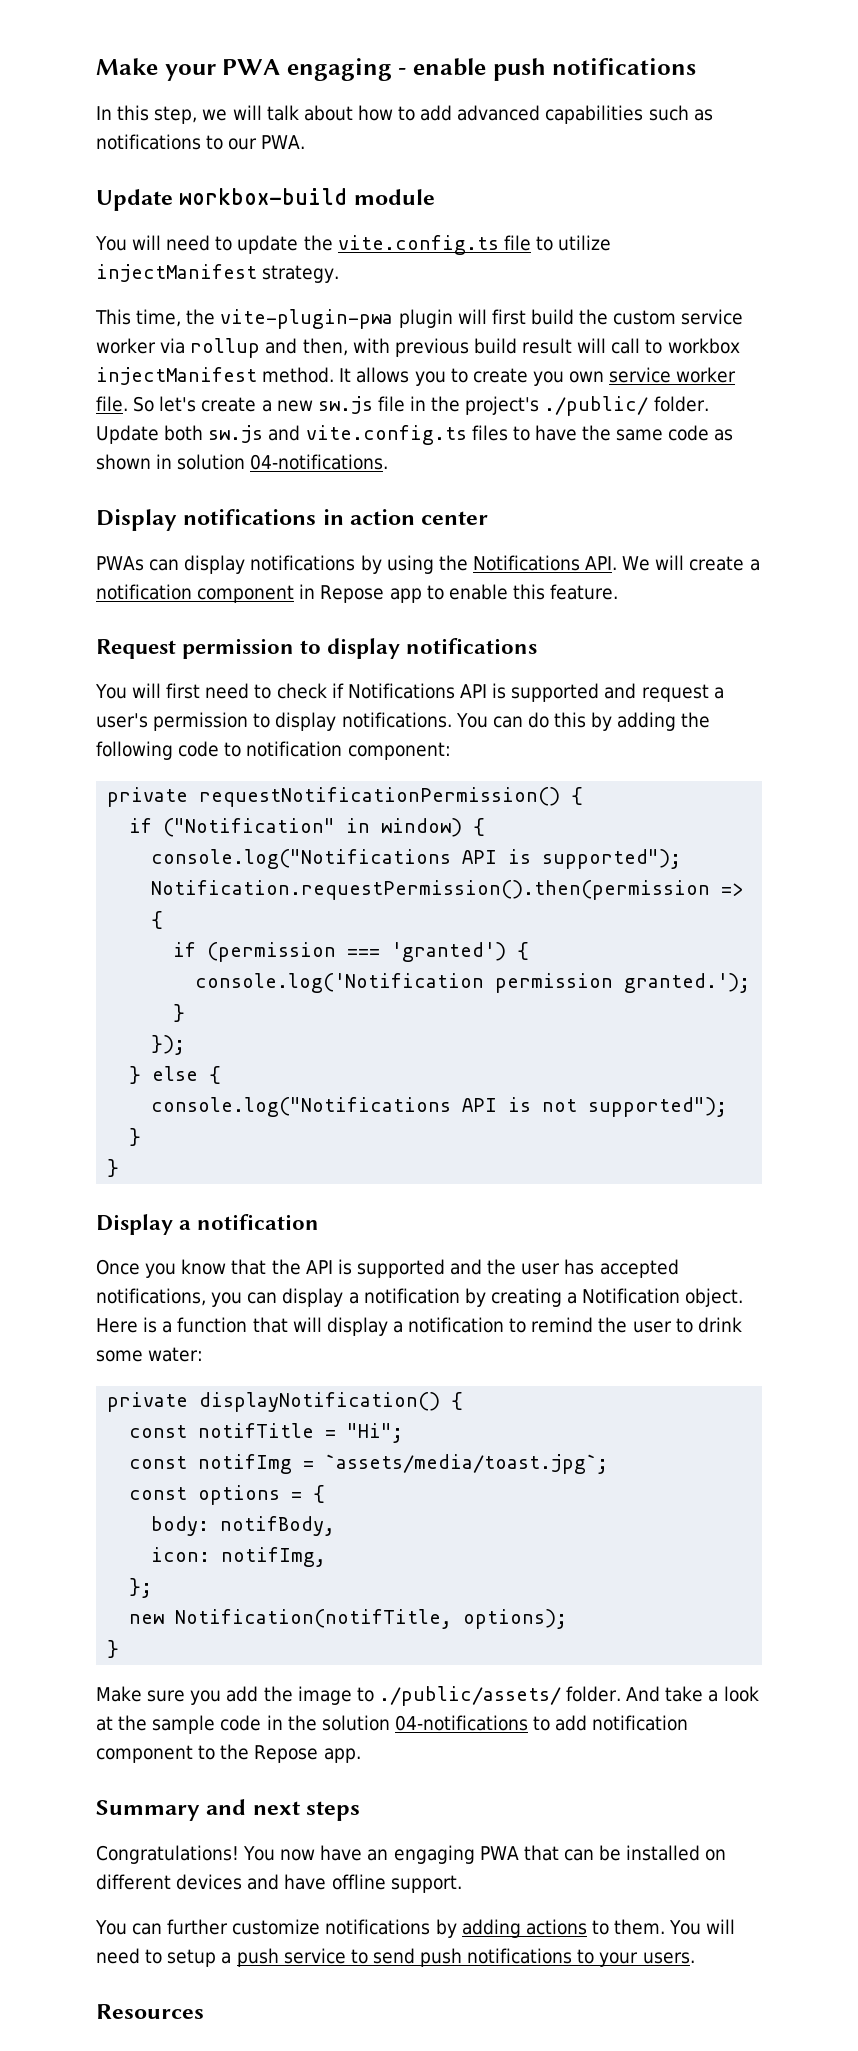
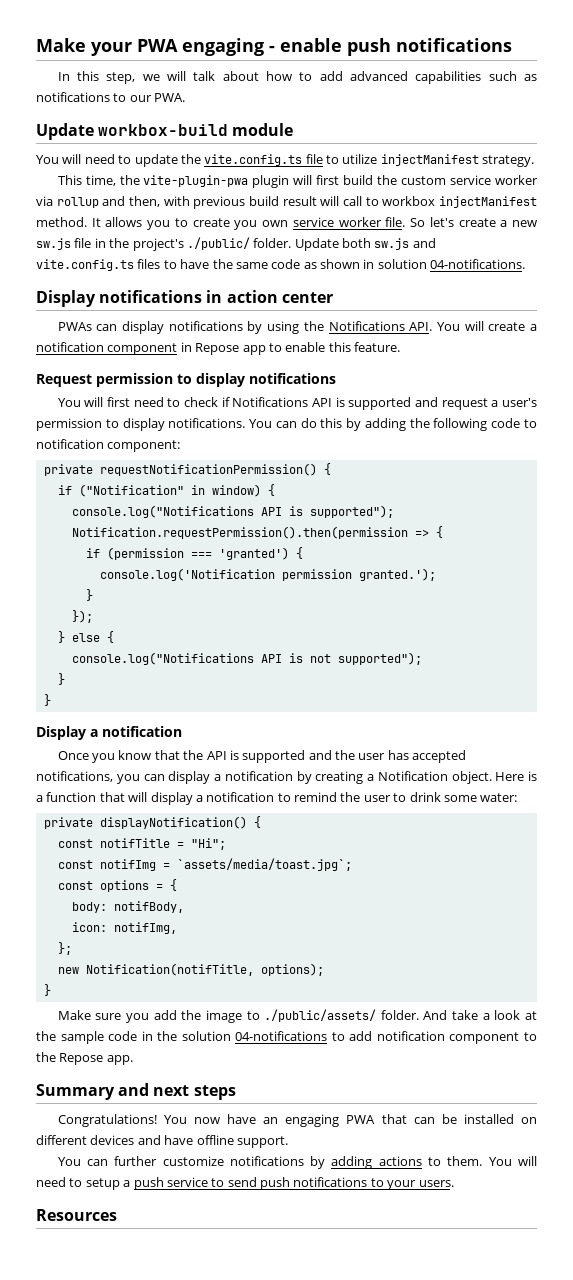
- PWAs can display notifications by using the Notifications API. We will create a notification component in Repose app to enable this feature.
+ PWAs can display notifications by using the Notifications API. You will create a notification component in Repose app to enable this feature.

